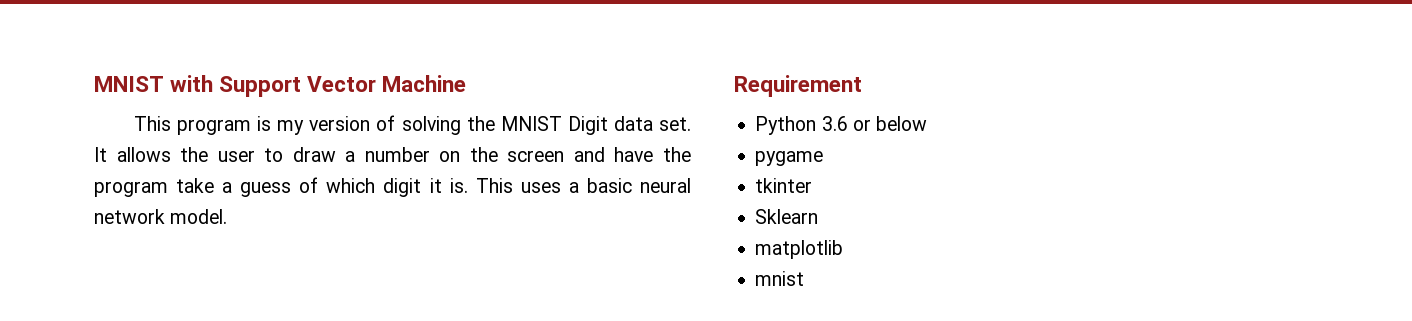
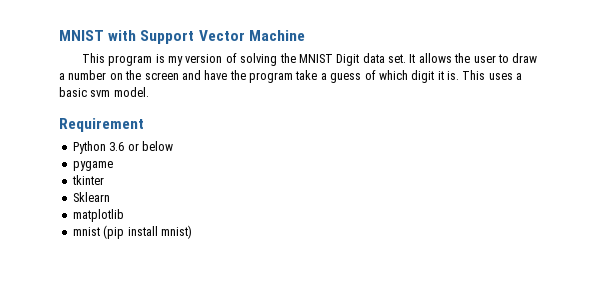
- This uses a basic neural network model.
+ This uses a basic svm model.
- mnist
+ mnist (pip install mnist)

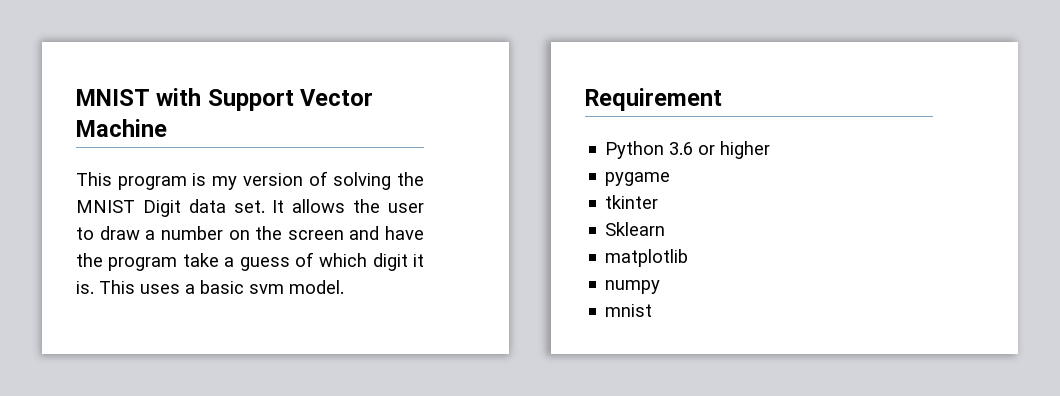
- Python 3.6 or below
+ Python 3.6 or higher
+ numpy
- mnist (pip install mnist)
+ mnist

